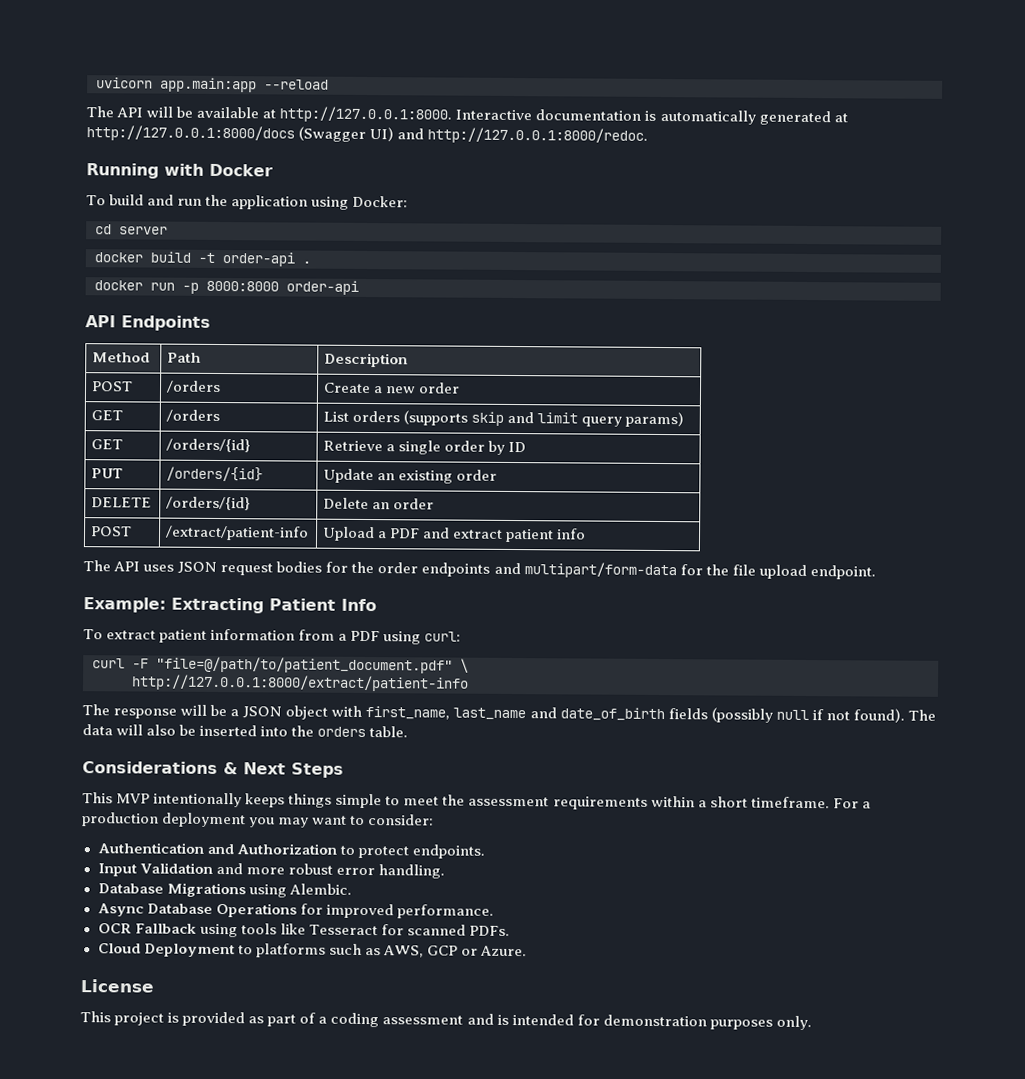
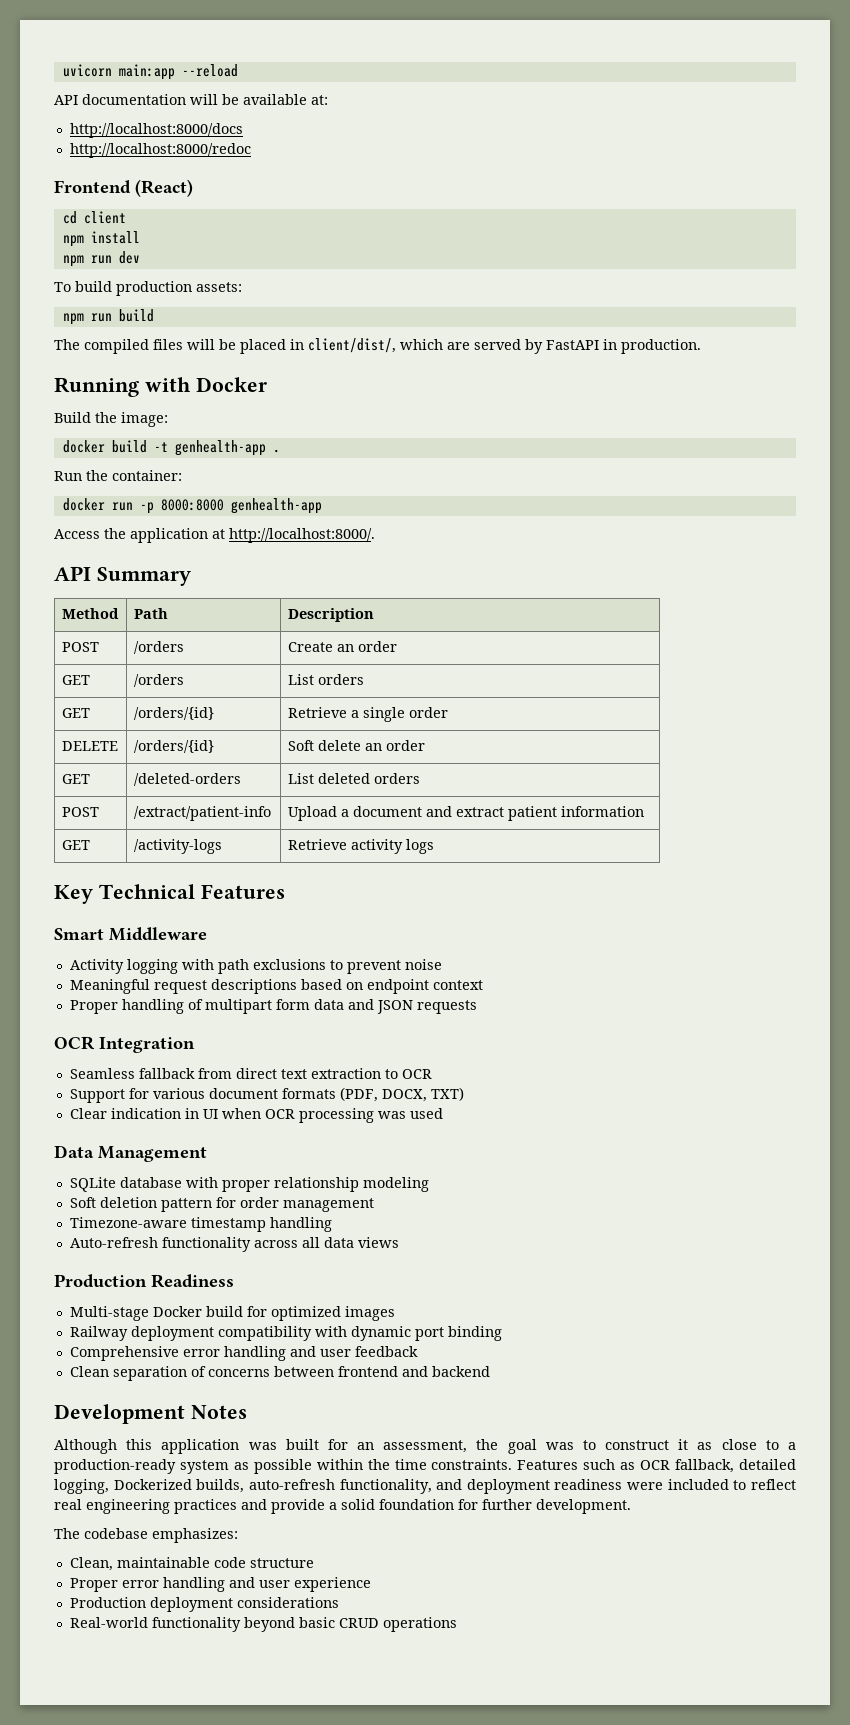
- uvicorn app.main:app --reload
+ uvicorn main:app --reload
- The API will be available at http://127.0.0.1:8000. Interactive documentation is automatically generated at http://127.0.0.1:8000/docs (Swagger UI) and http://127.0.0.1:8000/redoc.
+ API documentation will be available at:
+ http://localhost:8000/docs
+ http://localhost:8000/redoc
+ Frontend (React)
+ cd client
+ npm install
+ npm run dev
+ To build production assets:
+ npm run build
+ The compiled files will be placed in client/dist/, which are served by FastAPI in production.
  Running with Docker
- To build and run the application using Docker:
- cd server
+ Build the image:
- docker build -t order-api .
+ docker build -t genhealth-app .
+ Run the container:
- docker run -p 8000:8000 order-api
- API Endpoints
+ docker run -p 8000:8000 genhealth-app
+ Access the application at http://localhost:8000/.
+ API Summary
- POST | /orders | Create a new order
+ POST | /orders | Create an order
- GET | /orders | List orders (supports skip and limit query params)
+ GET | /orders | List orders
- GET | /orders/{id} | Retrieve a single order by ID
- PUT | /orders/{id} | Update an existing order
+ GET | /orders/{id} | Retrieve a single order
- DELETE | /orders/{id} | Delete an order
+ DELETE | /orders/{id} | Soft delete an order
+ GET | /deleted-orders | List deleted orders
- POST | /extract/patient-info | Upload a PDF and extract patient info
- The API uses JSON request bodies for the order endpoints and multipart/form-data for the file upload endpoint.
- Example: Extracting Patient Info
- To extract patient information from a PDF using curl:
- curl -F "file=@/path/to/patient_document.pdf" \
- http://127.0.0.1:8000/extract/patient-info
- The response will be a JSON object with first_name, last_name and date_of_birth fields (possibly null if not found). The data will also be inserted into the orders table.
- Considerations & Next Steps
- This MVP intentionally keeps things simple to meet the assessment requirements within a short timeframe. For a production deployment you may want to consider:
- Authentication and Authorization to protect endpoints.
- Input Validation and more robust error handling.
- Database Migrations using Alembic.
- Async Database Operations for improved performance.
- OCR Fallback using tools like Tesseract for scanned PDFs.
- Cloud Deployment to platforms such as AWS, GCP or Azure.
- License
- This project is provided as part of a coding assessment and is intended for demonstration purposes only.
+ POST | /extract/patient-info | Upload a document and extract patient information
+ GET | /activity-logs | Retrieve activity logs
+ Key Technical Features
+ Smart Middleware
+ Activity logging with path exclusions to prevent noise
+ Meaningful request descriptions based on endpoint context
+ Proper handling of multipart form data and JSON requests
+ OCR Integration
+ Seamless fallback from direct text extraction to OCR
+ Support for various document formats (PDF, DOCX, TXT)
+ Clear indication in UI when OCR processing was used
+ Data Management
+ SQLite database with proper relationship modeling
+ Soft deletion pattern for order management
+ Timezone-aware timestamp handling
+ Auto-refresh functionality across all data views
+ Production Readiness
+ Multi-stage Docker build for optimized images
+ Railway deployment compatibility with dynamic port binding
+ Comprehensive error handling and user feedback
+ Clean separation of concerns between frontend and backend
+ Development Notes
+ Although this application was built for an assessment, the goal was to construct it as close to a production-ready system as possible within the time constraints. Features such as OCR fallback, detailed logging, Dockerized builds, auto-refresh functionality, and deployment readiness were included to reflect real engineering practices and provide a solid foundation for further development.
+ The codebase emphasizes:
+ Clean, maintainable code structure
+ Proper error handling and user experience
+ Production deployment considerations
+ Real-world functionality beyond basic CRUD operations

